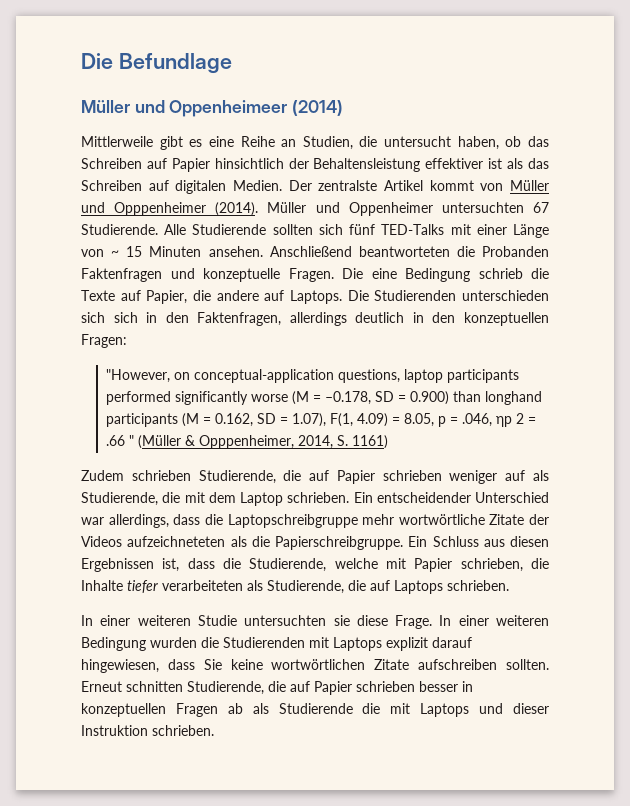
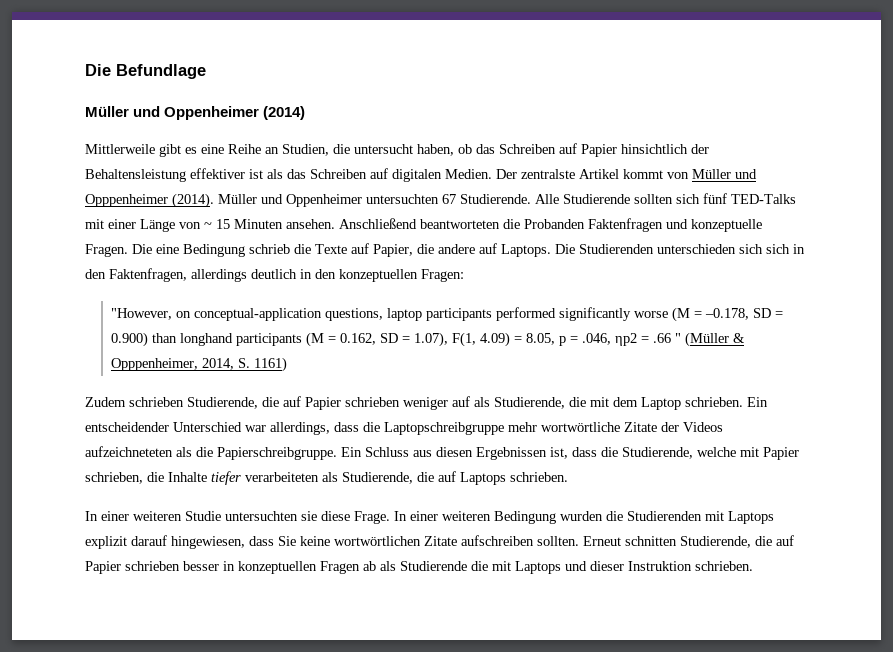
- Müller und Oppenheimeer (2014)
+ Müller und Oppenheimer (2014)
- "However, on conceptual-application questions, laptop participants performed significantly worse (M = –0.178, SD = 0.900) than longhand participants (M = 0.162, SD = 1.07), F(1, 4.09) = 8.05, p = .046, ηp 2 = .66 " (Müller & Opppenheimer, 2014, S. 1161)
+ "However, on conceptual-application questions, laptop participants performed significantly worse (M = –0.178, SD = 0.900) than longhand participants (M = 0.162, SD = 1.07), F(1, 4.09) = 8.05, p = .046, ηp2 = .66 " (Müller & Opppenheimer, 2014, S. 1161)

